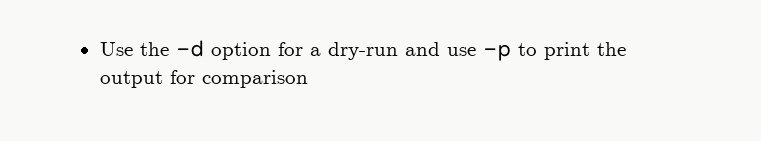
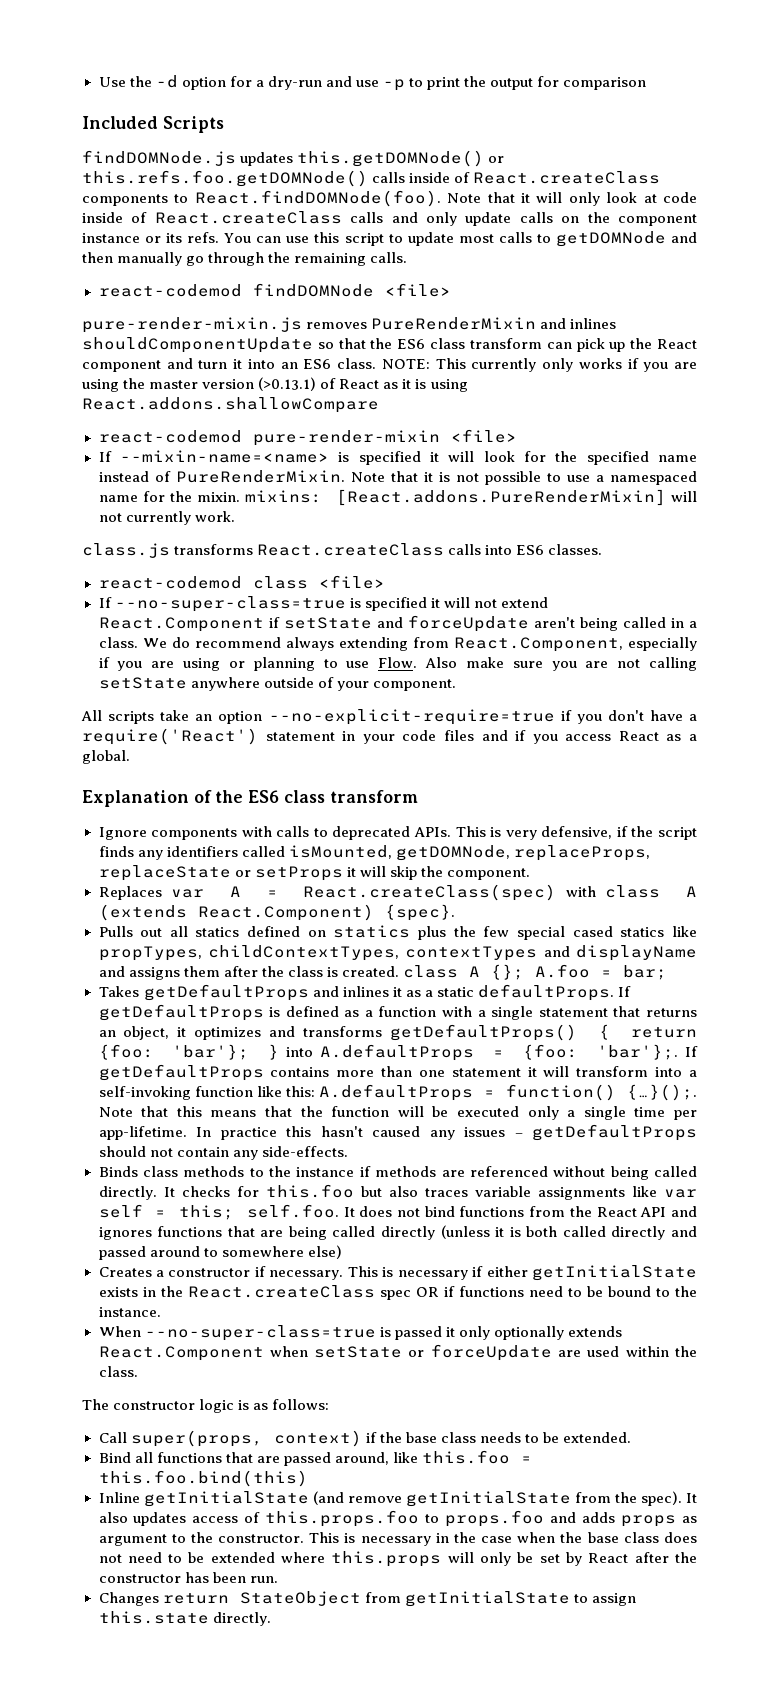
+ Included Scripts
+ findDOMNode.js updates this.getDOMNode() or this.refs.foo.getDOMNode() calls inside of React.createClass components to React.findDOMNode(foo). Note that it will only look at code inside of React.createClass calls and only update calls on the component instance or its refs. You can use this script to update most calls to getDOMNode and then manually go through the remaining calls.
+ react-codemod findDOMNode <file>
+ pure-render-mixin.js removes PureRenderMixin and inlines shouldComponentUpdate so that the ES6 class transform can pick up the React component and turn it into an ES6 class. NOTE: This currently only works if you are using the master version (>0.13.1) of React as it is using React.addons.shallowCompare
+ react-codemod pure-render-mixin <file>
+ If --mixin-name=<name> is specified it will look for the specified name instead of PureRenderMixin. Note that it is not possible to use a namespaced name for the mixin. mixins: [React.addons.PureRenderMixin] will not currently work.
+ class.js transforms React.createClass calls into ES6 classes.
+ react-codemod class <file>
+ If --no-super-class=true is specified it will not extend React.Component if setState and forceUpdate aren't being called in a class. We do recommend always extending from React.Component, especially if you are using or planning to use Flow. Also make sure you are not calling setState anywhere outside of your component.
+ All scripts take an option --no-explicit-require=true if you don't have a require('React') statement in your code files and if you access React as a global.
+ Explanation of the ES6 class transform
+ Ignore components with calls to deprecated APIs. This is very defensive, if the script finds any identifiers called isMounted, getDOMNode, replaceProps, replaceState or setProps it will skip the component.
+ Replaces var A = React.createClass(spec) with class A (extends React.Component) {spec}.
+ Pulls out all statics defined on statics plus the few special cased statics like propTypes, childContextTypes, contextTypes and displayName and assigns them after the class is created. class A {}; A.foo = bar;
+ Takes getDefaultProps and inlines it as a static defaultProps. If getDefaultProps is defined as a function with a single statement that returns an object, it optimizes and transforms getDefaultProps() { return {foo: 'bar'}; } into A.defaultProps = {foo: 'bar'};. If getDefaultProps contains more than one statement it will transform into a self-invoking function like this: A.defaultProps = function() {…}();. Note that this means that the function will be executed only a single time per app-lifetime. In practice this hasn't caused any issues – getDefaultProps should not contain any side-effects.
+ Binds class methods to the instance if methods are referenced without being called directly. It checks for this.foo but also traces variable assignments like var self = this; self.foo. It does not bind functions from the React API and ignores functions that are being called directly (unless it is both called directly and passed around to somewhere else)
+ Creates a constructor if necessary. This is necessary if either getInitialState exists in the React.createClass spec OR if functions need to be bound to the instance.
+ When --no-super-class=true is passed it only optionally extends React.Component when setState or forceUpdate are used within the class.
+ The constructor logic is as follows:
+ Call super(props, context) if the base class needs to be extended.
+ Bind all functions that are passed around, like this.foo = this.foo.bind(this)
+ Inline getInitialState (and remove getInitialState from the spec). It also updates access of this.props.foo to props.foo and adds props as argument to the constructor. This is necessary in the case when the base class does not need to be extended where this.props will only be set by React after the constructor has been run.
+ Changes return StateObject from getInitialState to assign this.state directly.

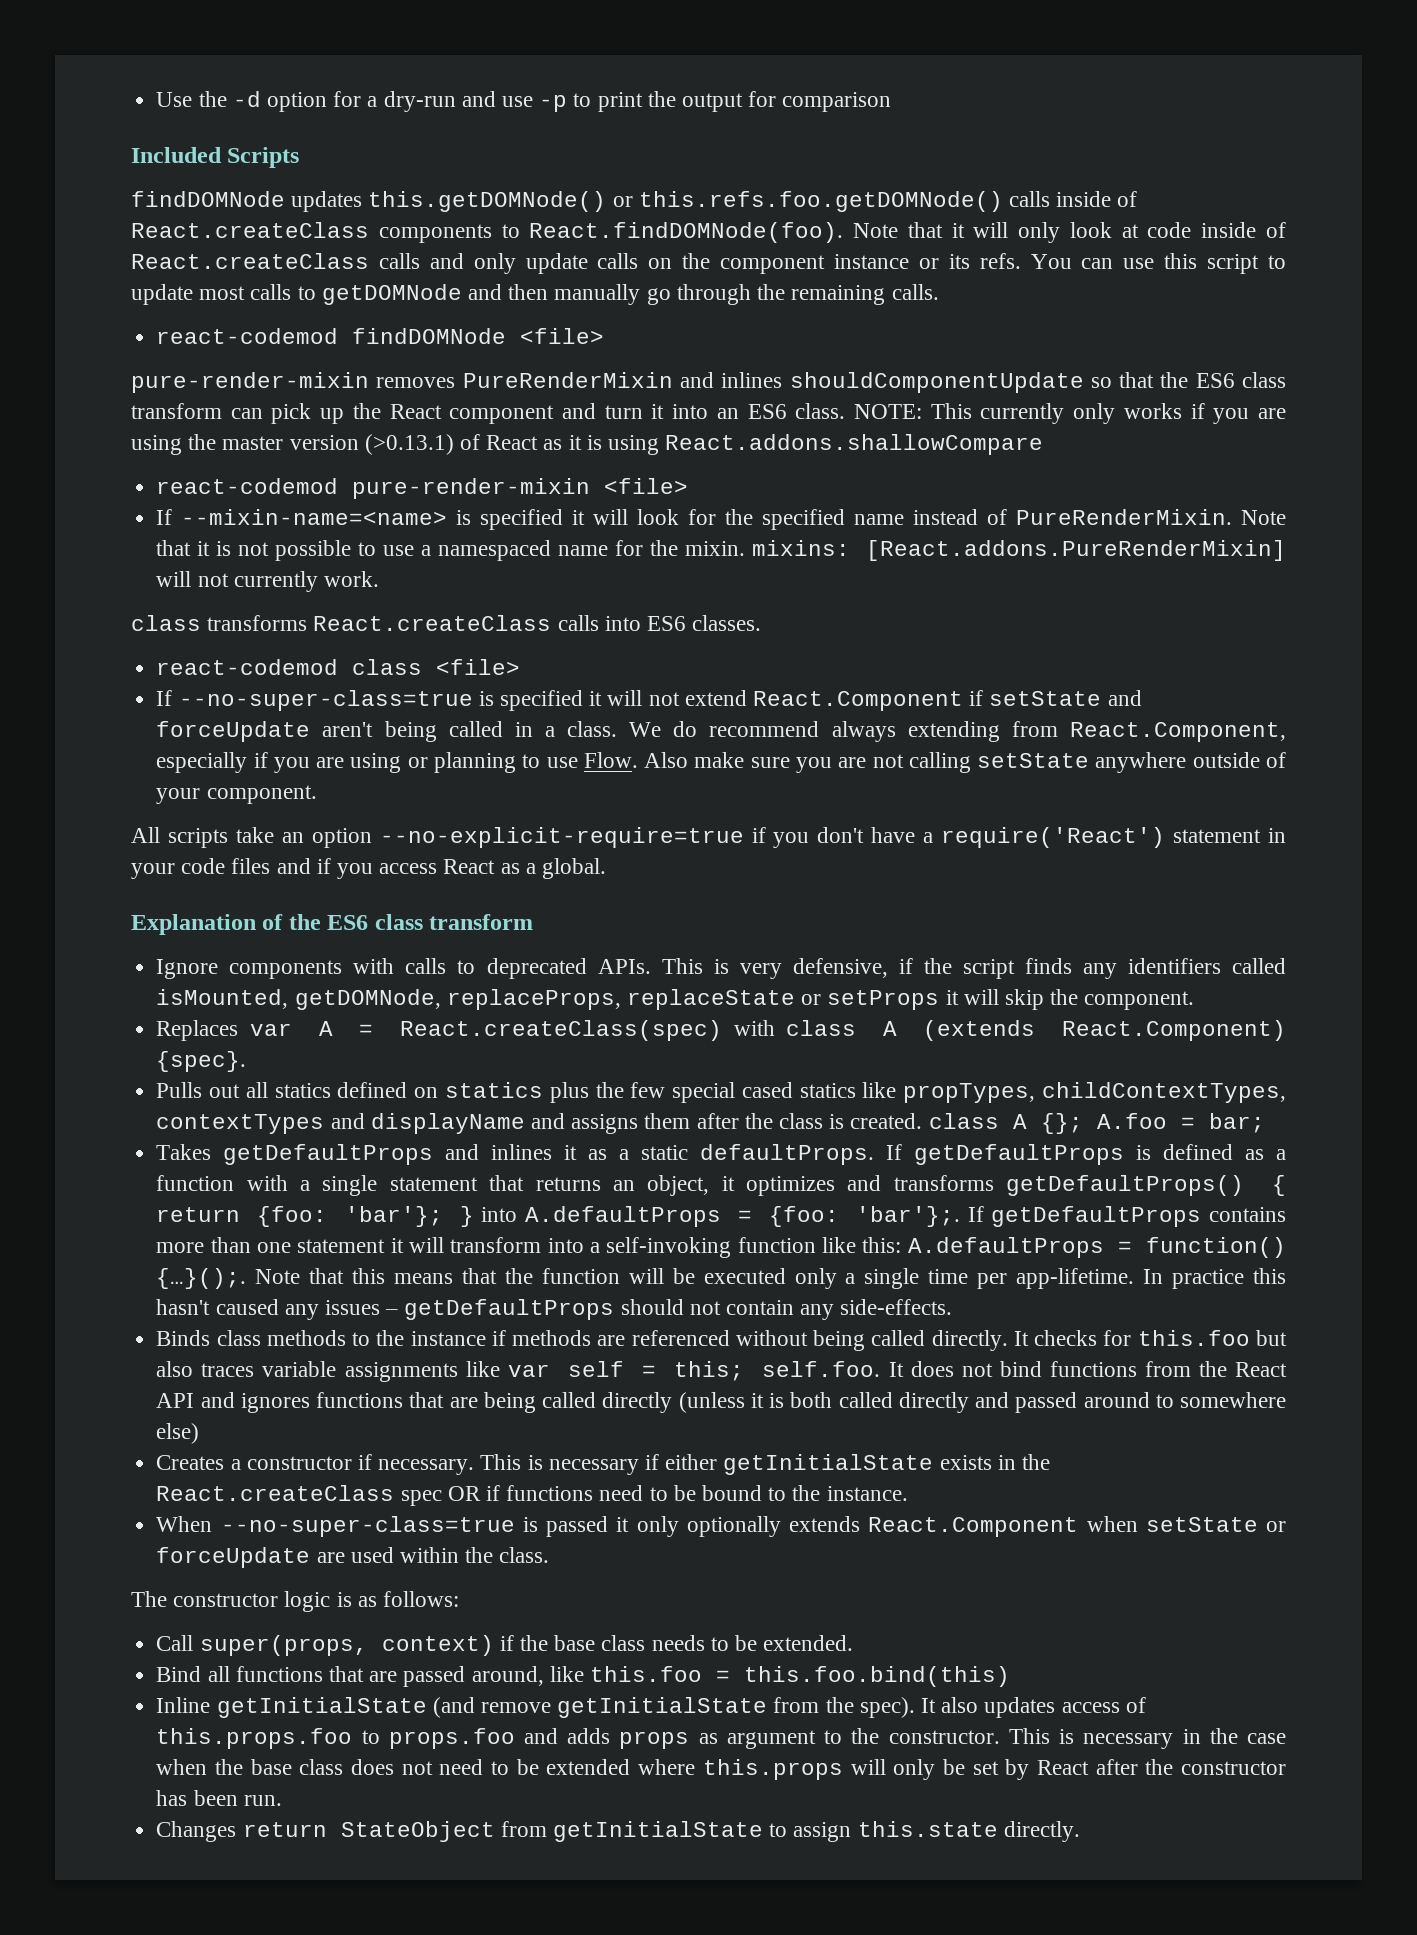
- findDOMNode.js updates this.getDOMNode() or this.refs.foo.getDOMNode() calls inside of React.createClass components to React.findDOMNode(foo). Note that it will only look at code inside of React.createClass calls and only update calls on the component instance or its refs.
+ findDOMNode updates this.getDOMNode() or this.refs.foo.getDOMNode() calls inside of React.createClass components to React.findDOMNode(foo). Note that it will only look at code inside of React.createClass calls and only update calls on the component instance or its refs.
- pure-render-mixin.js removes PureRenderMixin and inlines shouldComponentUpdate so that the ES6 class transform can pick up the React component and turn it into an ES6 class.
+ pure-render-mixin removes PureRenderMixin and inlines shouldComponentUpdate so that the ES6 class transform can pick up the React component and turn it into an ES6 class.
- class.js transforms React.createClass calls into ES6 classes.
+ class transforms React.createClass calls into ES6 classes.

